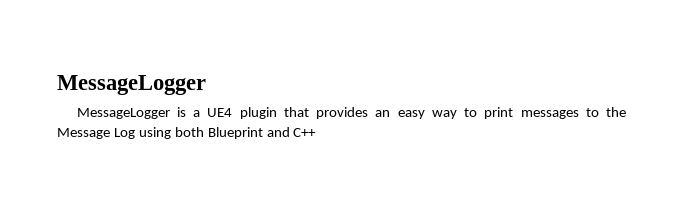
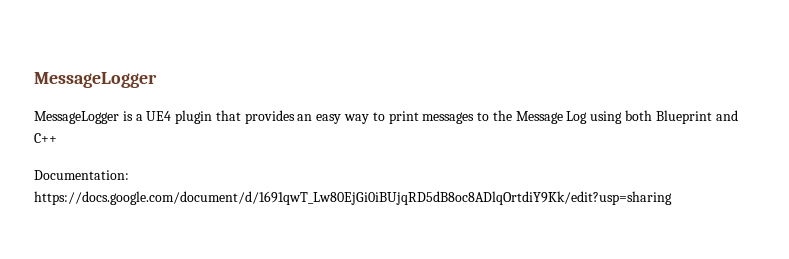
+ Documentation: https://docs.google.com/document/d/1691qwT_Lw80EjGi0iBUjqRD5dB8oc8ADlqOrtdiY9Kk/edit?usp=sharing

